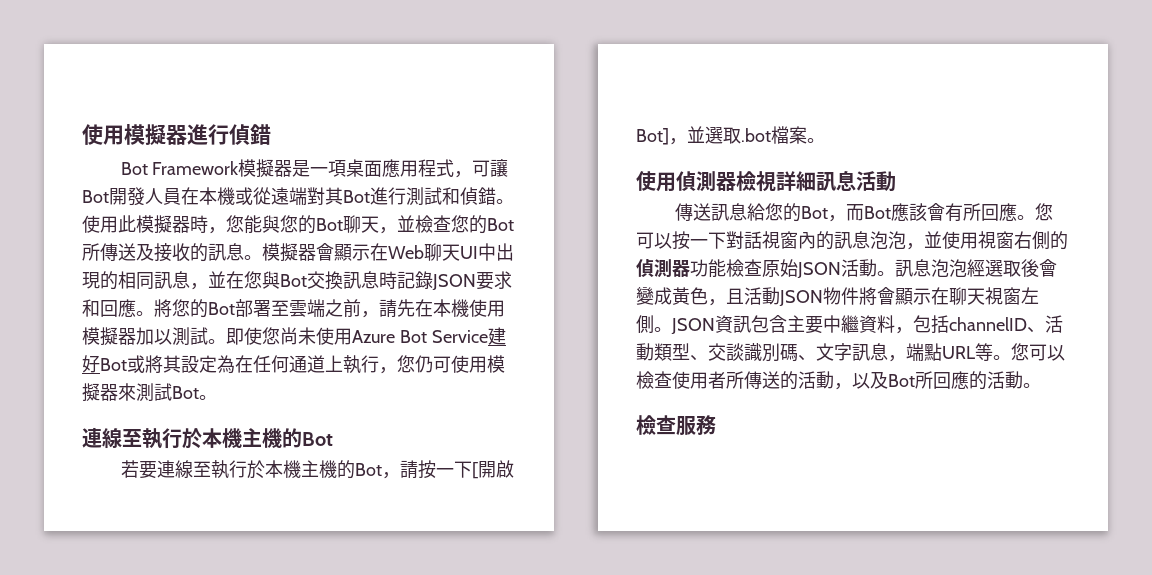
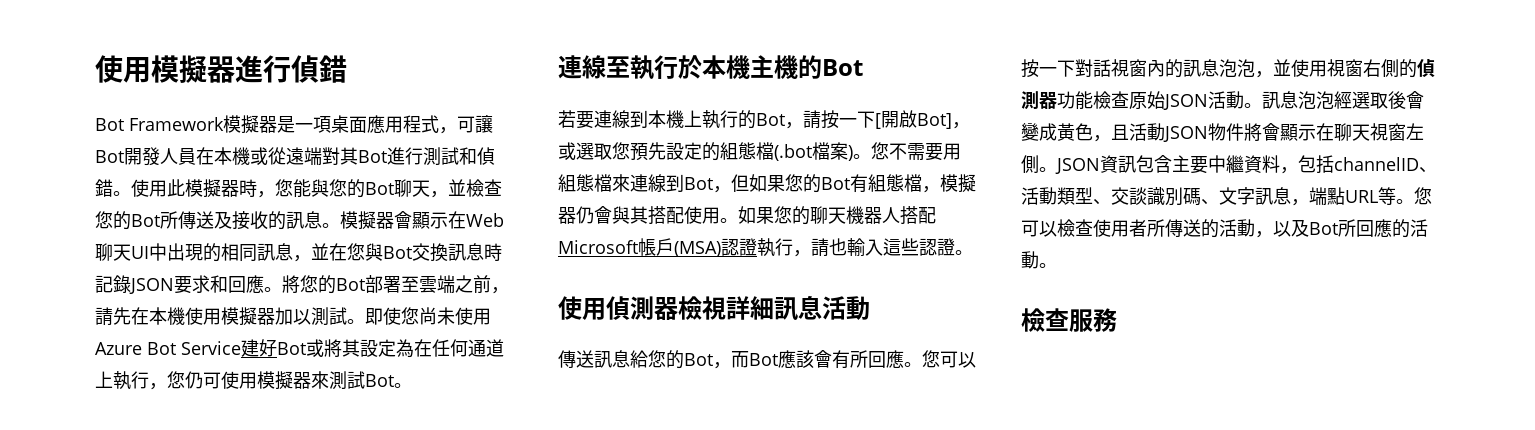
- 若要連線至執行於本機主機的Bot，請按一下[開啟Bot]，並選取.bot檔案。
+ 若要連線到本機上執行的Bot，請按一下[開啟Bot]，或選取您預先設定的組態檔(.bot檔案)。您不需要用組態檔來連線到Bot，但如果您的Bot有組態檔，模擬器仍會與其搭配使用。如果您的聊天機器人搭配Microsoft帳戶(MSA)認證執行，請也輸入這些認證。

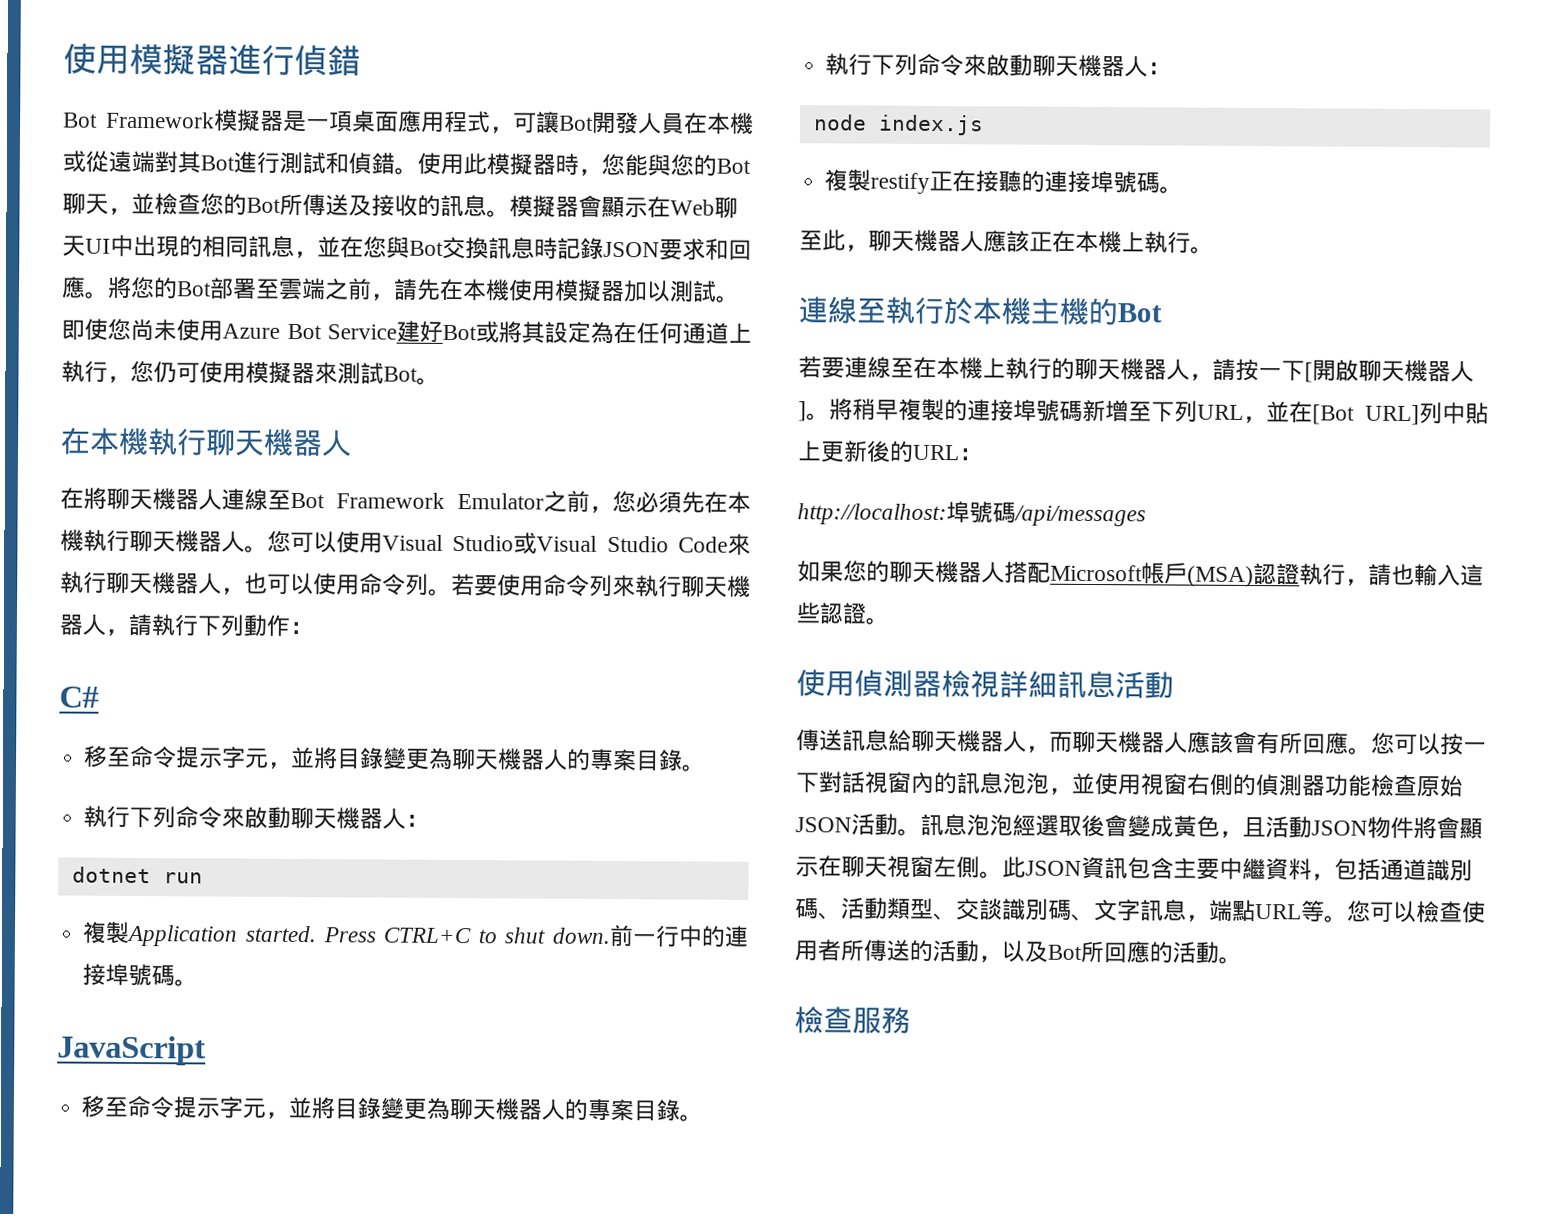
  即使您尚未使用Azure Bot Service建好Bot或將其設定為在任何通道上執行，您仍可使用模擬器來測試Bot。
+ 在本機執行聊天機器人
+ 在將聊天機器人連線至Bot Framework Emulator之前，您必須先在本機執行聊天機器人。您可以使用Visual Studio或Visual Studio Code來執行聊天機器人，也可以使用命令列。若要使用命令列來執行聊天機器人，請執行下列動作：
+ C#
+ 移至命令提示字元，並將目錄變更為聊天機器人的專案目錄。
+ 執行下列命令來啟動聊天機器人：
+ dotnet run
+ 複製Application started. Press CTRL+C to shut down.前一行中的連接埠號碼。
+ JavaScript
+ 移至命令提示字元，並將目錄變更為聊天機器人的專案目錄。
+ 執行下列命令來啟動聊天機器人：
+ node index.js
+ 複製restify正在接聽的連接埠號碼。
+ 至此，聊天機器人應該正在本機上執行。
- 若要連線到本機上執行的Bot，請按一下[開啟Bot]，或選取您預先設定的組態檔(.bot檔案)。您不需要用組態檔來連線到Bot，但如果您的Bot有組態檔，模擬器仍會與其搭配使用。如果您的聊天機器人搭配Microsoft帳戶(MSA)認證執行，請也輸入這些認證。
+ 若要連線至在本機上執行的聊天機器人，請按一下[開啟聊天機器人]。將稍早複製的連接埠號碼新增至下列URL，並在[Bot URL]列中貼上更新後的URL：
+ http://localhost:埠號碼/api/messages
+ 如果您的聊天機器人搭配Microsoft帳戶(MSA)認證執行，請也輸入這些認證。
- 傳送訊息給您的Bot，而Bot應該會有所回應。
+ 傳送訊息給聊天機器人，而聊天機器人應該會有所回應。
- JSON資訊包含主要中繼資料，包括channelID、活動類型、交談識別碼、文字訊息，端點URL等。
+ 此JSON資訊包含主要中繼資料，包括通道識別碼、活動類型、交談識別碼、文字訊息，端點URL等。

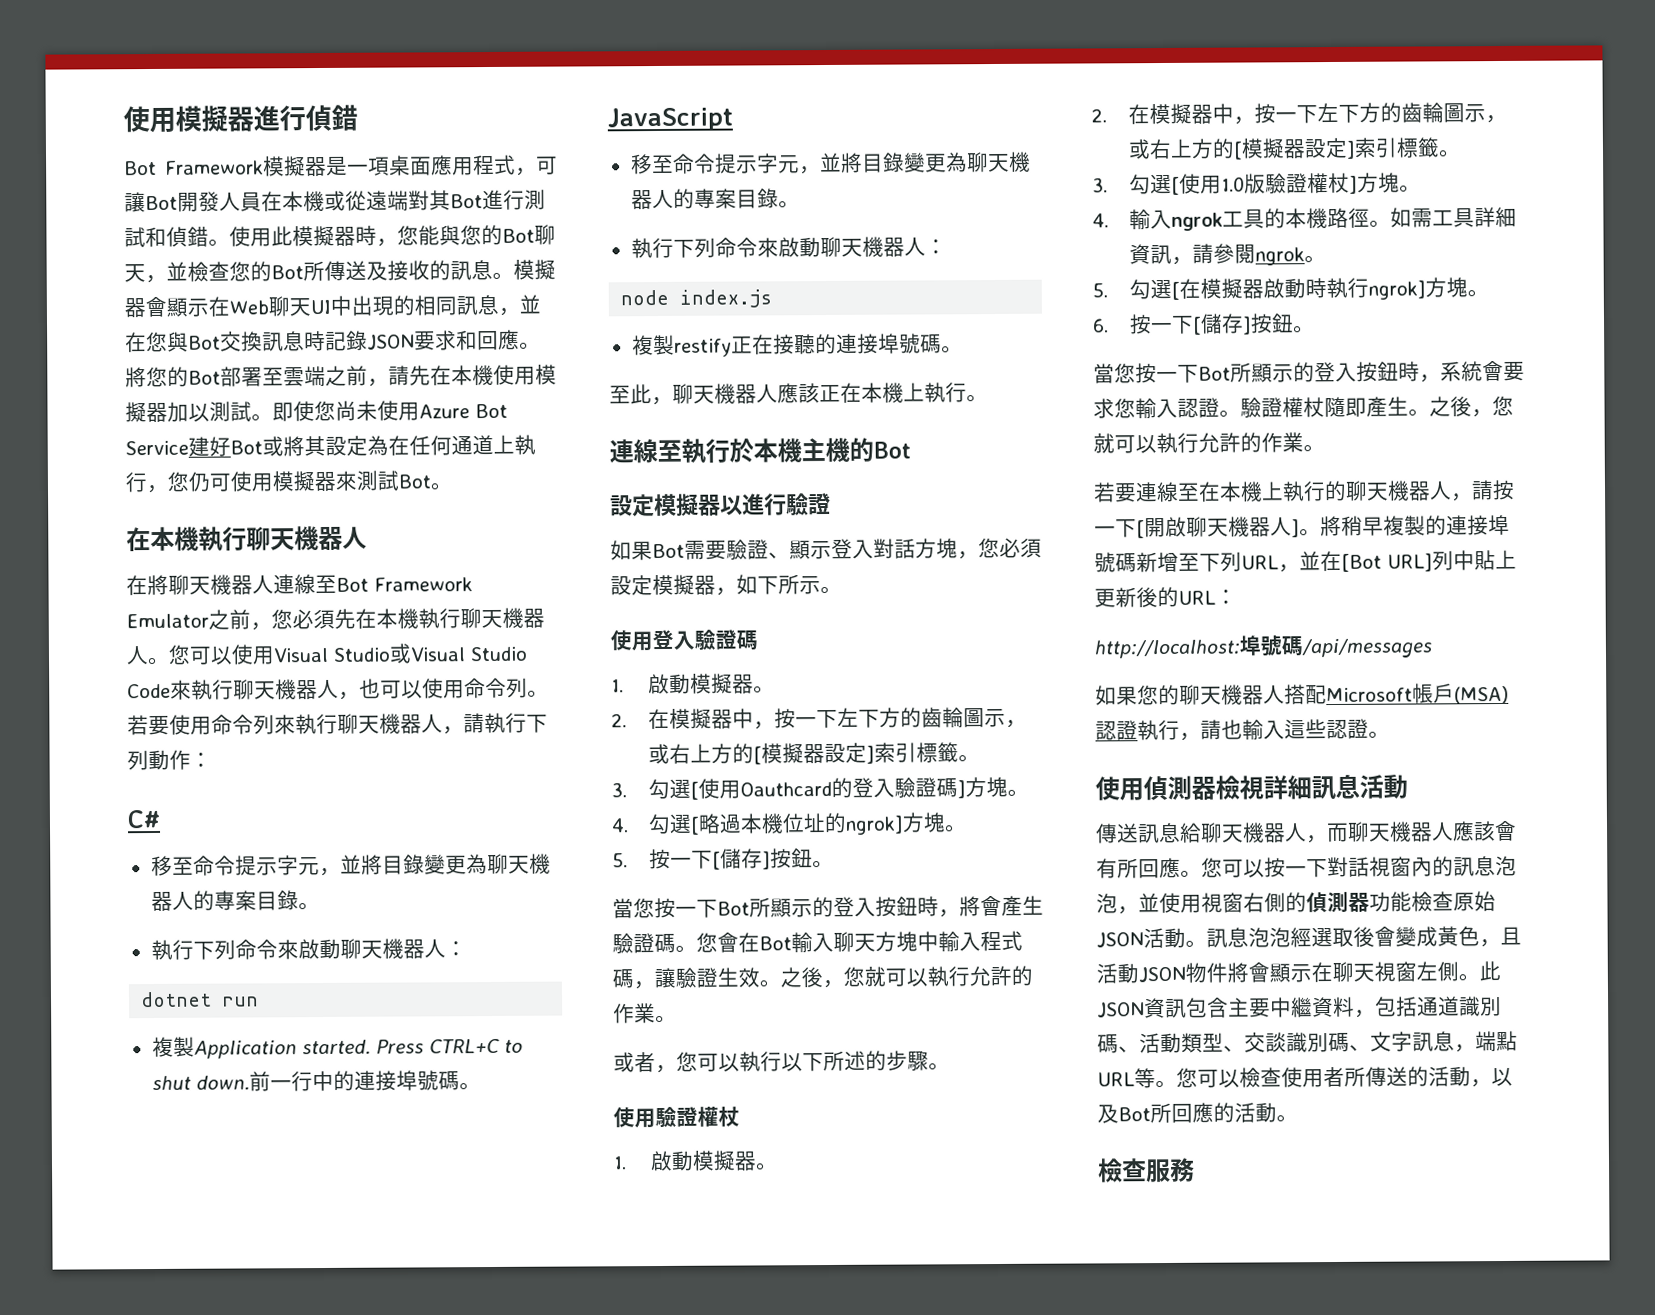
+ 設定模擬器以進行驗證
+ 如果Bot需要驗證、顯示登入對話方塊，您必須設定模擬器，如下所示。
+ 使用登入驗證碼
+ 1.啟動模擬器。
+ 2.在模擬器中，按一下左下方的齒輪圖示，或右上方的[模擬器設定]索引標籤。
+ 3.勾選[使用Oauthcard的登入驗證碼]方塊。
+ 4.勾選[略過本機位址的ngrok]方塊。
+ 5.按一下[儲存]按鈕。
+ 當您按一下Bot所顯示的登入按鈕時，將會產生驗證碼。您會在Bot輸入聊天方塊中輸入程式碼，讓驗證生效。之後，您就可以執行允許的作業。
+ 或者，您可以執行以下所述的步驟。
+ 使用驗證權杖
+ 1.啟動模擬器。
+ 2.在模擬器中，按一下左下方的齒輪圖示，或右上方的[模擬器設定]索引標籤。
+ 3.勾選[使用1.0版驗證權杖]方塊。
+ 4.輸入ngrok工具的本機路徑。如需工具詳細資訊，請參閱ngrok。
+ 5.勾選[在模擬器啟動時執行ngrok]方塊。
+ 6.按一下[儲存]按鈕。
+ 當您按一下Bot所顯示的登入按鈕時，系統會要求您輸入認證。驗證權杖隨即產生。之後，您就可以執行允許的作業。

